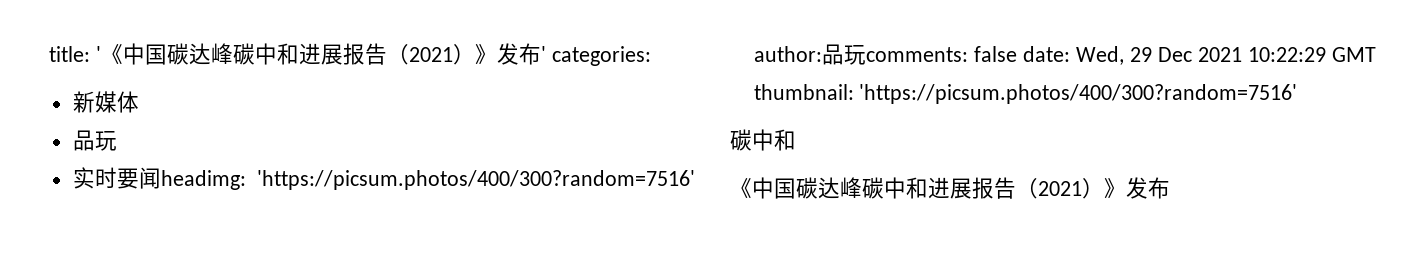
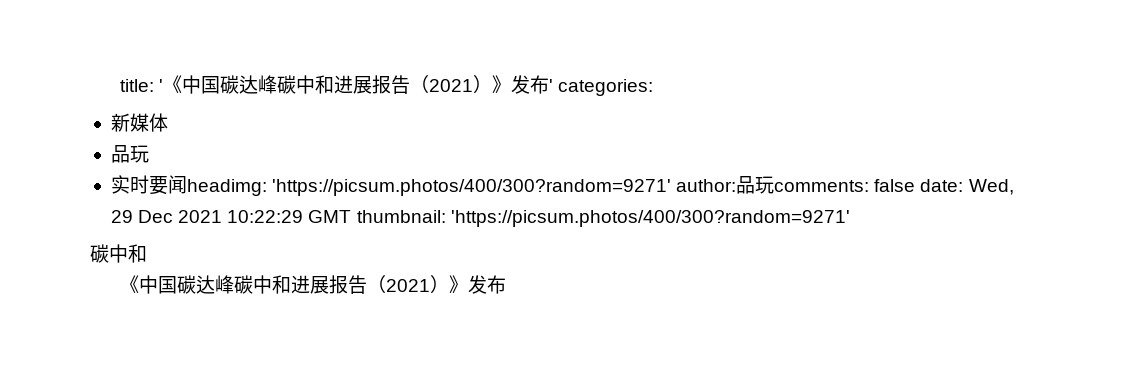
- 实时要闻headimg: 'https://picsum.photos/400/300?random=7516' author:品玩comments: false date: Wed, 29 Dec 2021 10:22:29 GMT thumbnail: 'https://picsum.photos/400/300?random=7516'
+ 实时要闻headimg: 'https://picsum.photos/400/300?random=9271' author:品玩comments: false date: Wed, 29 Dec 2021 10:22:29 GMT thumbnail: 'https://picsum.photos/400/300?random=9271'

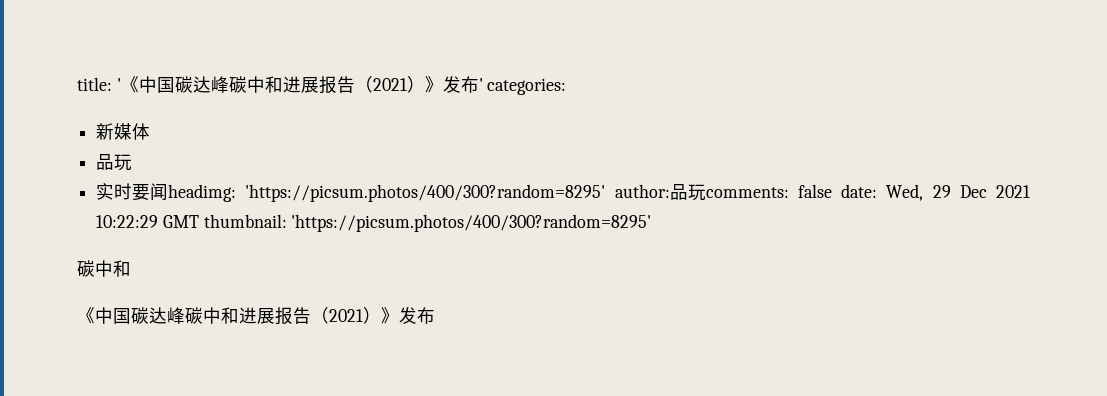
- 实时要闻headimg: 'https://picsum.photos/400/300?random=9271' author:品玩comments: false date: Wed, 29 Dec 2021 10:22:29 GMT thumbnail: 'https://picsum.photos/400/300?random=9271'
+ 实时要闻headimg: 'https://picsum.photos/400/300?random=8295' author:品玩comments: false date: Wed, 29 Dec 2021 10:22:29 GMT thumbnail: 'https://picsum.photos/400/300?random=8295'

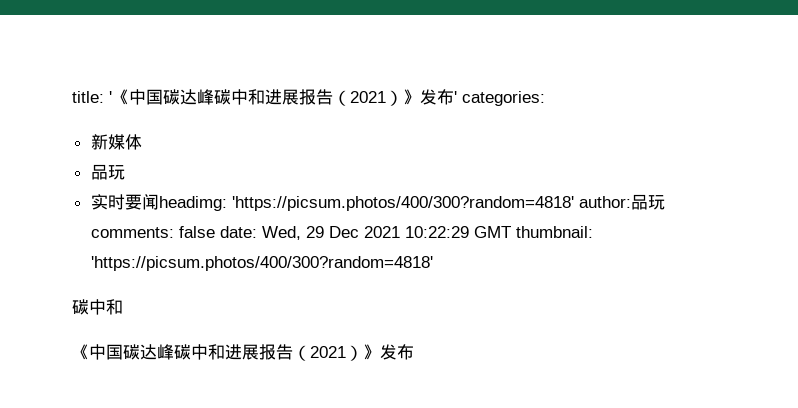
- 实时要闻headimg: 'https://picsum.photos/400/300?random=8295' author:品玩comments: false date: Wed, 29 Dec 2021 10:22:29 GMT thumbnail: 'https://picsum.photos/400/300?random=8295'
+ 实时要闻headimg: 'https://picsum.photos/400/300?random=4818' author:品玩comments: false date: Wed, 29 Dec 2021 10:22:29 GMT thumbnail: 'https://picsum.photos/400/300?random=4818'

